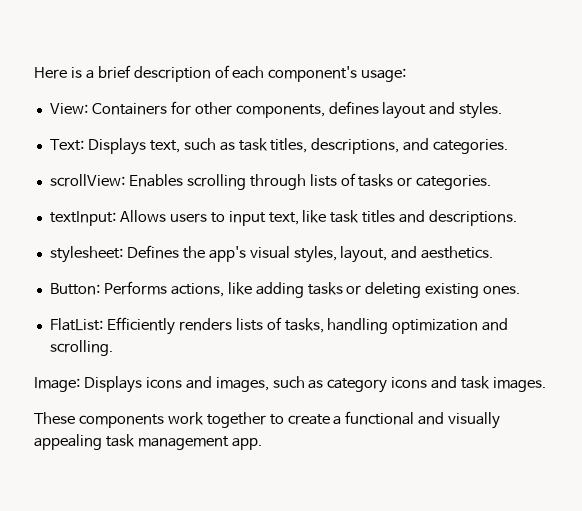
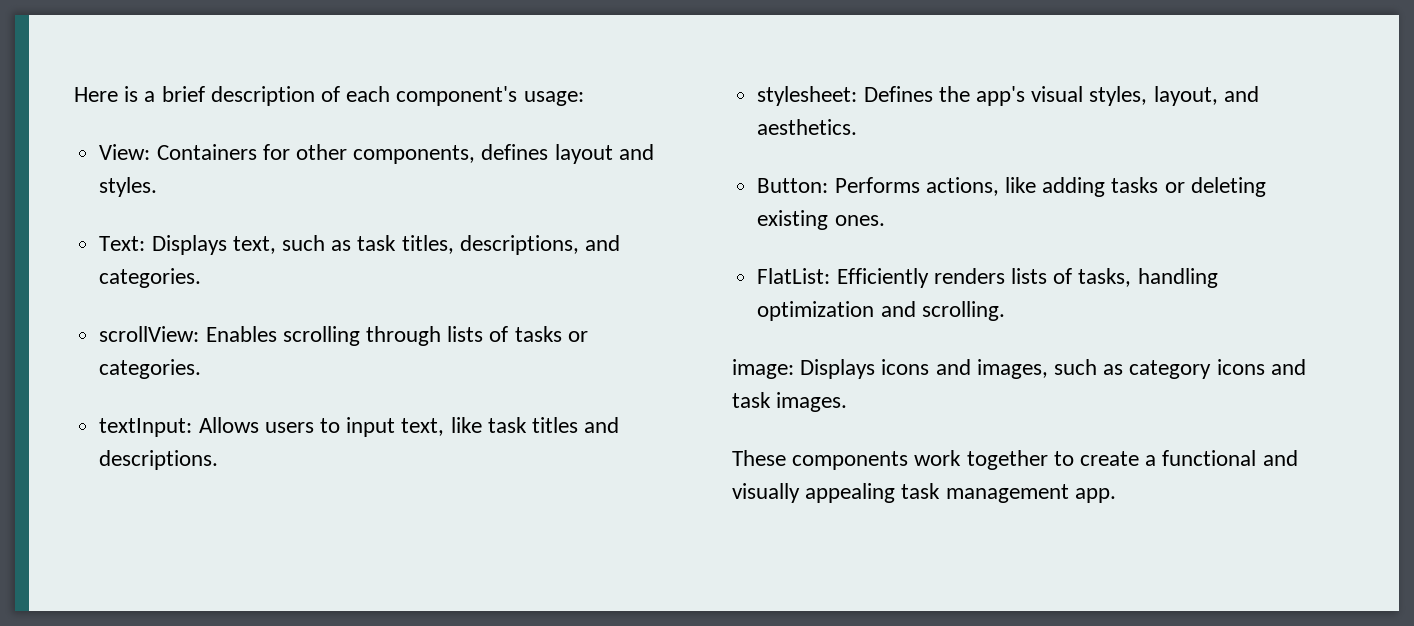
- Image: Displays icons and images, such as category icons and task images.
+ image: Displays icons and images, such as category icons and task images.

